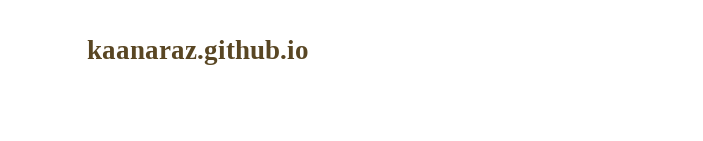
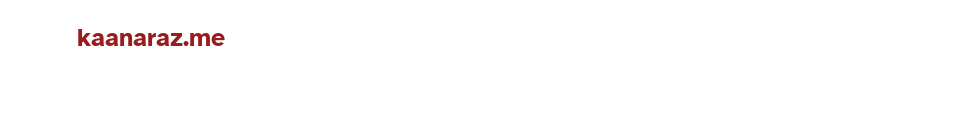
- kaanaraz.github.io
+ kaanaraz.me

